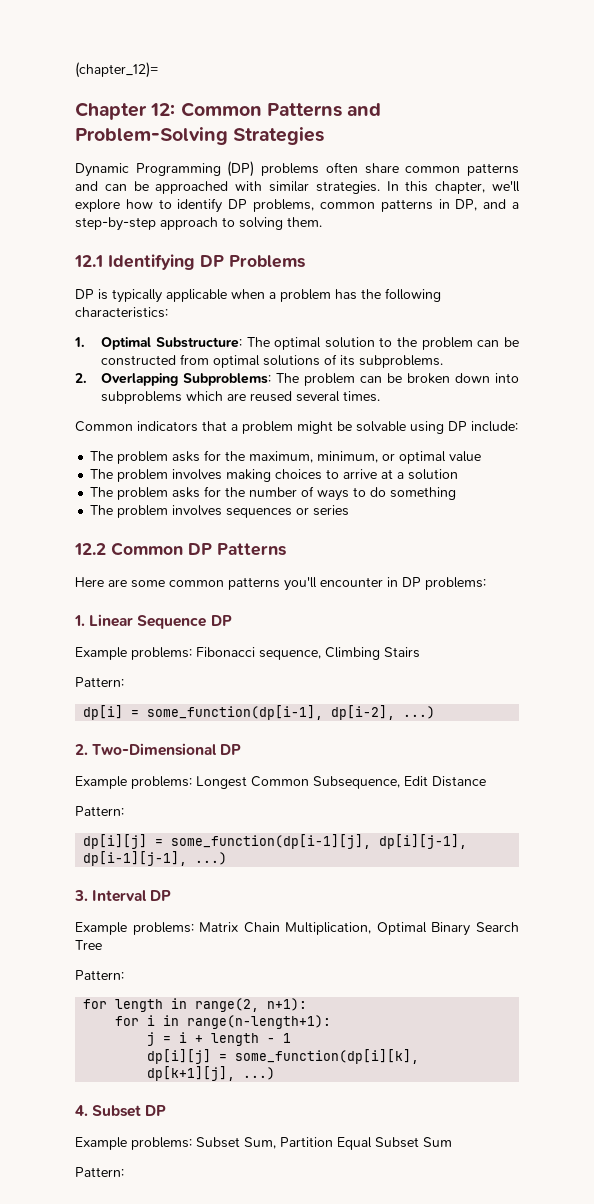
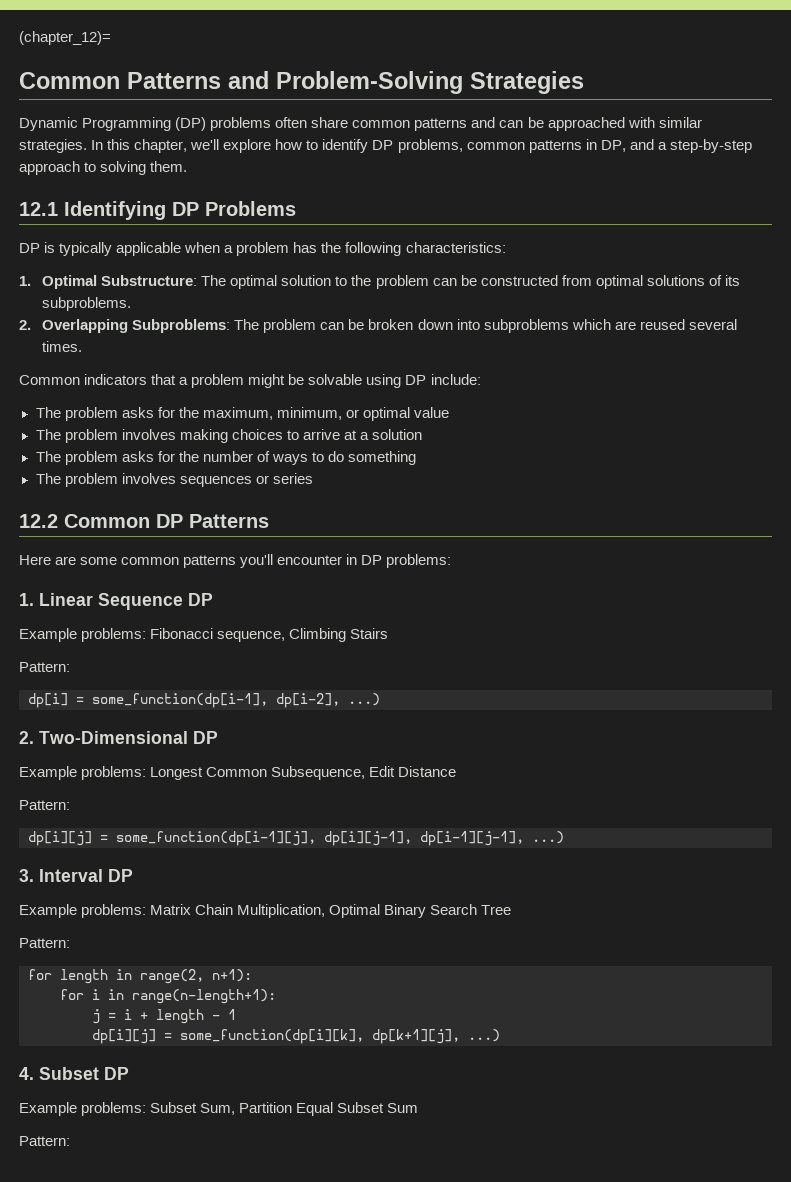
- Chapter 12: Common Patterns and Problem-Solving Strategies
+ Common Patterns and Problem-Solving Strategies

